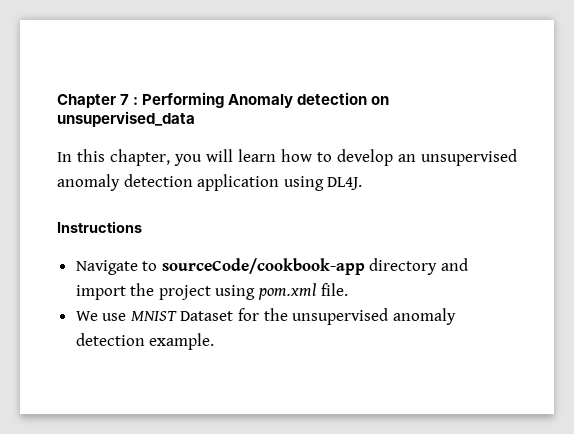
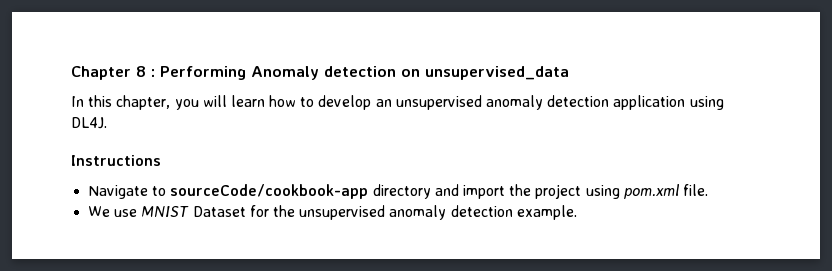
- Chapter 7 : Performing Anomaly detection on unsupervised_data
+ Chapter 8 : Performing Anomaly detection on unsupervised_data

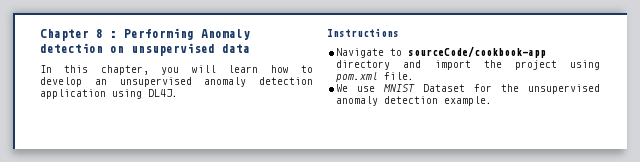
- Chapter 8 : Performing Anomaly detection on unsupervised_data
+ Chapter 8 : Performing Anomaly detection on unsupervised data

